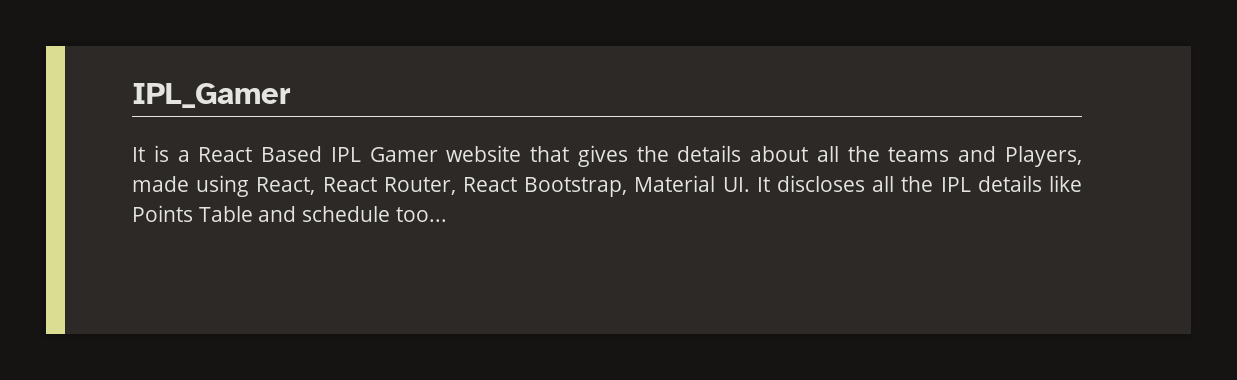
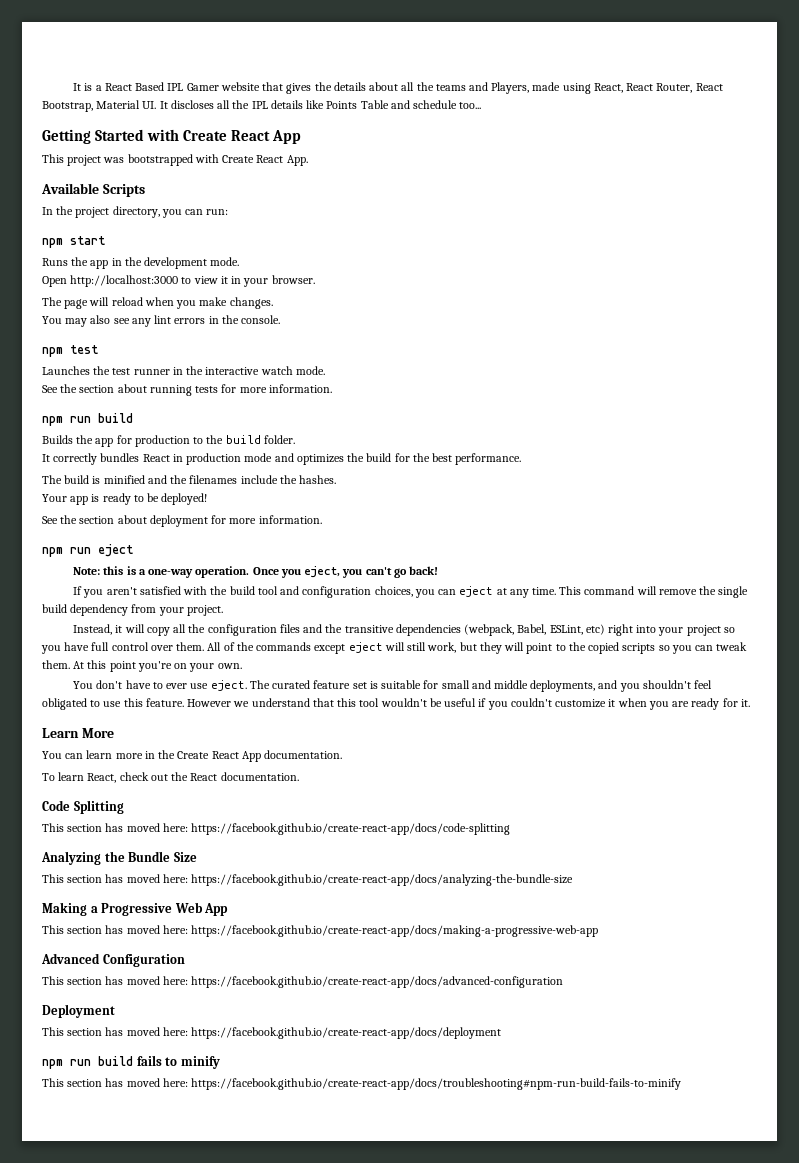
- IPL_Gamer
+ Getting Started with Create React App
+ This project was bootstrapped with Create React App.
+ Available Scripts
+ In the project directory, you can run:
+ npm start
+ Runs the app in the development mode.
+ Open http://localhost:3000 to view it in your browser.
+ The page will reload when you make changes.
+ You may also see any lint errors in the console.
+ npm test
+ Launches the test runner in the interactive watch mode.
+ See the section about running tests for more information.
+ npm run build
+ Builds the app for production to the build folder.
+ It correctly bundles React in production mode and optimizes the build for the best performance.
+ The build is minified and the filenames include the hashes.
+ Your app is ready to be deployed!
+ See the section about deployment for more information.
+ npm run eject
+ Note: this is a one-way operation. Once you eject, you can't go back!
+ If you aren't satisfied with the build tool and configuration choices, you can eject at any time. This command will remove the single build dependency from your project.
+ Instead, it will copy all the configuration files and the transitive dependencies (webpack, Babel, ESLint, etc) right into your project so you have full control over them. All of the commands except eject will still work, but they will point to the copied scripts so you can tweak them. At this point you're on your own.
+ You don't have to ever use eject. The curated feature set is suitable for small and middle deployments, and you shouldn't feel obligated to use this feature. However we understand that this tool wouldn't be useful if you couldn't customize it when you are ready for it.
+ Learn More
+ You can learn more in the Create React App documentation.
+ To learn React, check out the React documentation.
+ Code Splitting
+ This section has moved here: https://facebook.github.io/create-react-app/docs/code-splitting
+ Analyzing the Bundle Size
+ This section has moved here: https://facebook.github.io/create-react-app/docs/analyzing-the-bundle-size
+ Making a Progressive Web App
+ This section has moved here: https://facebook.github.io/create-react-app/docs/making-a-progressive-web-app
+ Advanced Configuration
+ This section has moved here: https://facebook.github.io/create-react-app/docs/advanced-configuration
+ Deployment
+ This section has moved here: https://facebook.github.io/create-react-app/docs/deployment
+ npm run build fails to minify
+ This section has moved here: https://facebook.github.io/create-react-app/docs/troubleshooting#npm-run-build-fails-to-minify

